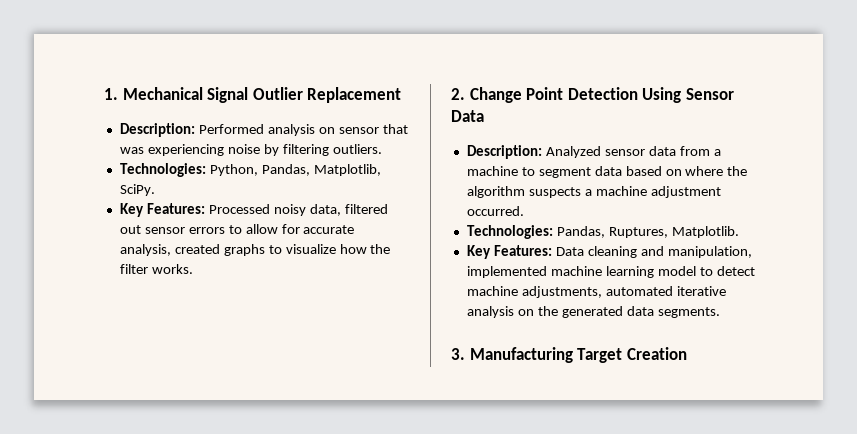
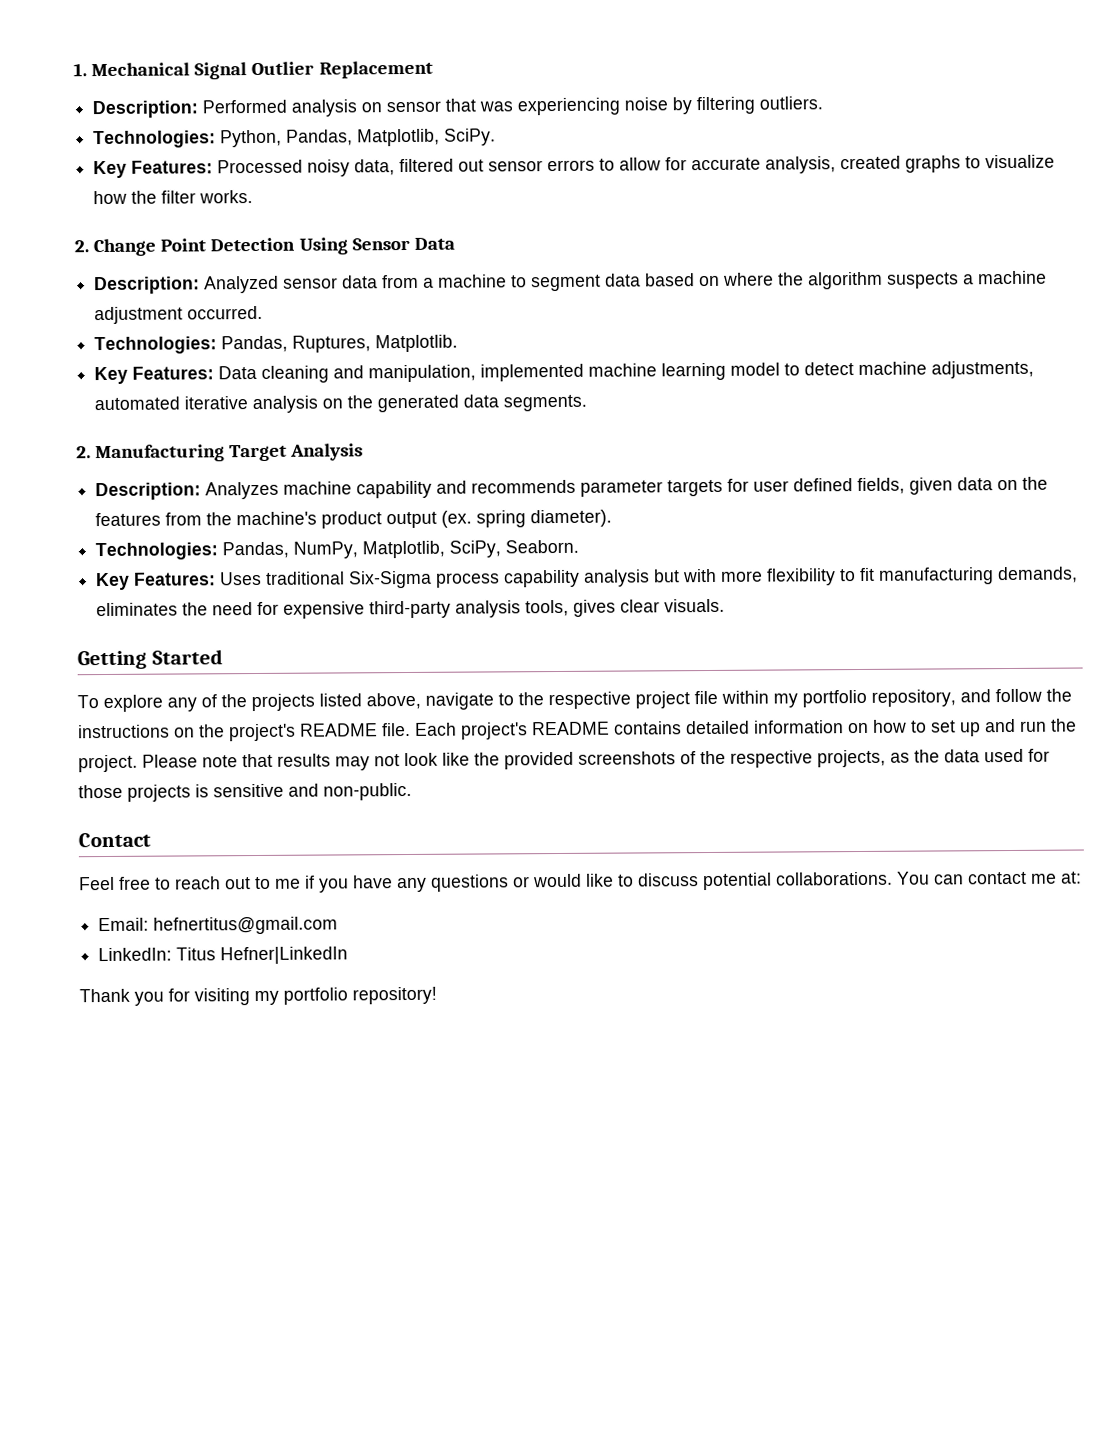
- 3. Manufacturing Target Creation
+ 2. Manufacturing Target Analysis
+ Description: Analyzes machine capability and recommends parameter targets for user defined fields, given data on the features from the machine's product output (ex. spring diameter).
+ Technologies: Pandas, NumPy, Matplotlib, SciPy, Seaborn.
+ Key Features: Uses traditional Six-Sigma process capability analysis but with more flexibility to fit manufacturing demands, eliminates the need for expensive third-party analysis tools, gives clear visuals.
+ Getting Started
+ To explore any of the projects listed above, navigate to the respective project file within my portfolio repository, and follow the instructions on the project's README file. Each project's README contains detailed information on how to set up and run the project. Please note that results may not look like the provided screenshots of the respective projects, as the data used for those projects is sensitive and non-public.
+ Contact
+ Feel free to reach out to me if you have any questions or would like to discuss potential collaborations. You can contact me at:
+ Email: hefnertitus@gmail.com
+ LinkedIn: Titus Hefner|LinkedIn
+ Thank you for visiting my portfolio repository!

